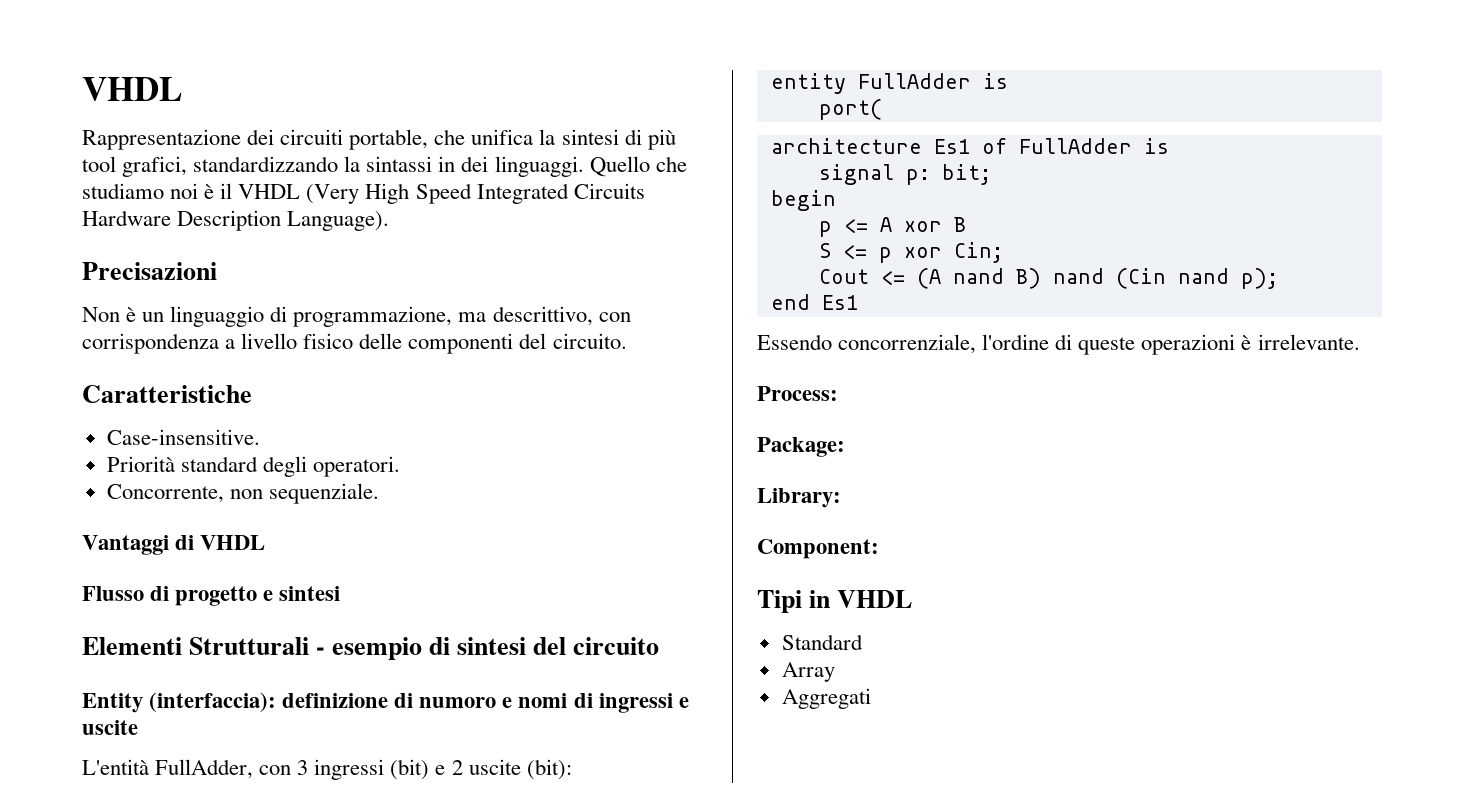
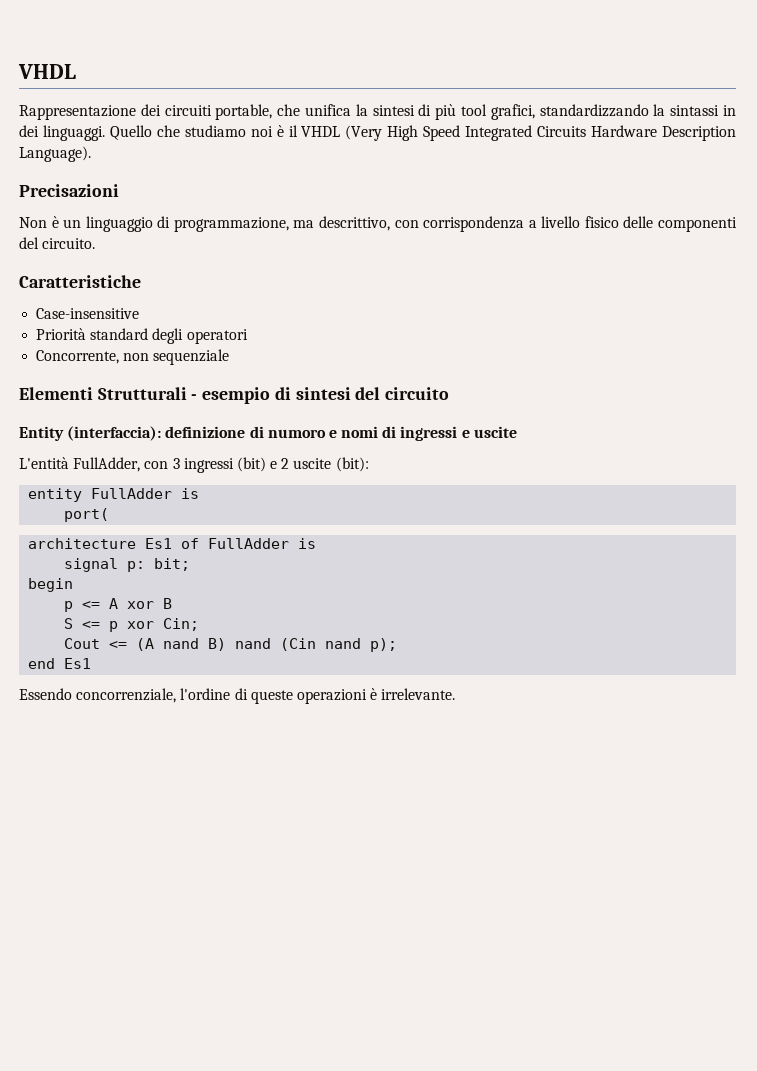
- Case-insensitive.
+ Case-insensitive
- Priorità standard degli operatori.
+ Priorità standard degli operatori
- Concorrente, non sequenziale.
- Vantaggi di VHDL
- Flusso di progetto e sintesi
+ Concorrente, non sequenziale
- Process:
- Package:
- Library:
- Component:
- Tipi in VHDL
- Standard
- Array
- Aggregati

